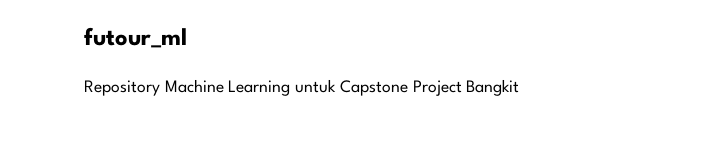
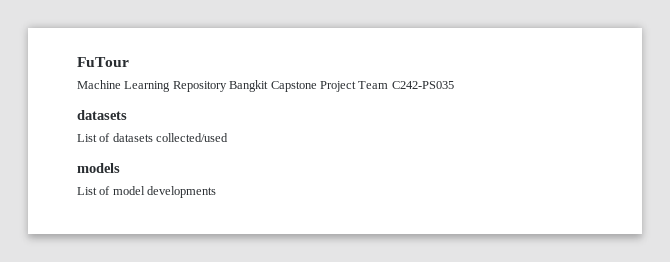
- futour_ml
- Repository Machine Learning untuk Capstone Project Bangkit
+ FuTour
+ Machine Learning Repository Bangkit Capstone Project Team C242-PS035
+ datasets
+ List of datasets collected/used
+ models
+ List of model developments

